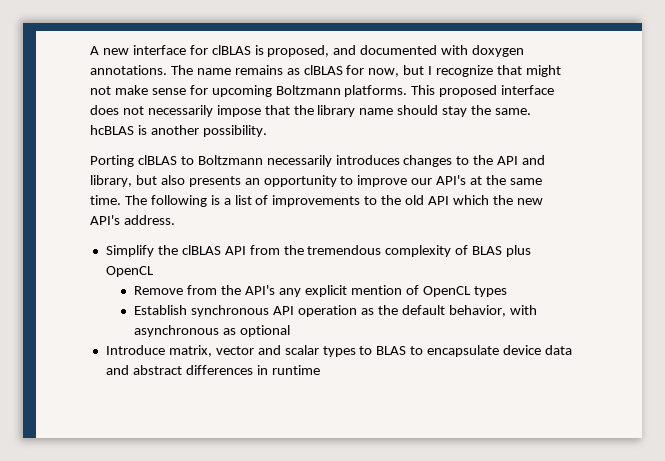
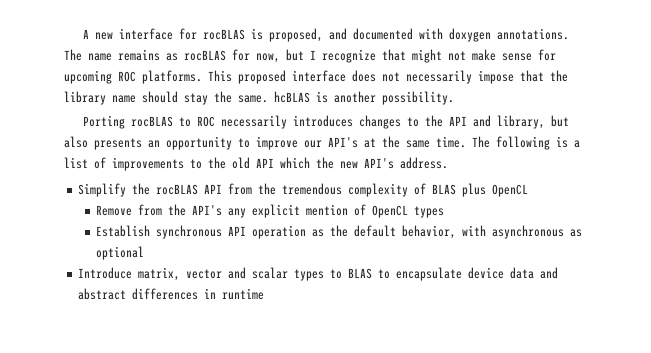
- A new interface for clBLAS is proposed, and documented with doxygen annotations.
+ A new interface for rocBLAS is proposed, and documented with doxygen annotations.
- The name remains as clBLAS for now, but I recognize that might not make sense for upcoming Boltzmann platforms.
+ The name remains as rocBLAS for now, but I recognize that might not make sense for upcoming ROC platforms.
- Porting clBLAS to Boltzmann necessarily introduces changes to the API and library, but also presents an opportunity to improve our API's at the same time.
+ Porting rocBLAS to ROC necessarily introduces changes to the API and library, but also presents an opportunity to improve our API's at the same time.
- Simplify the clBLAS API from the tremendous complexity of BLAS plus OpenCL
+ Simplify the rocBLAS API from the tremendous complexity of BLAS plus OpenCL

